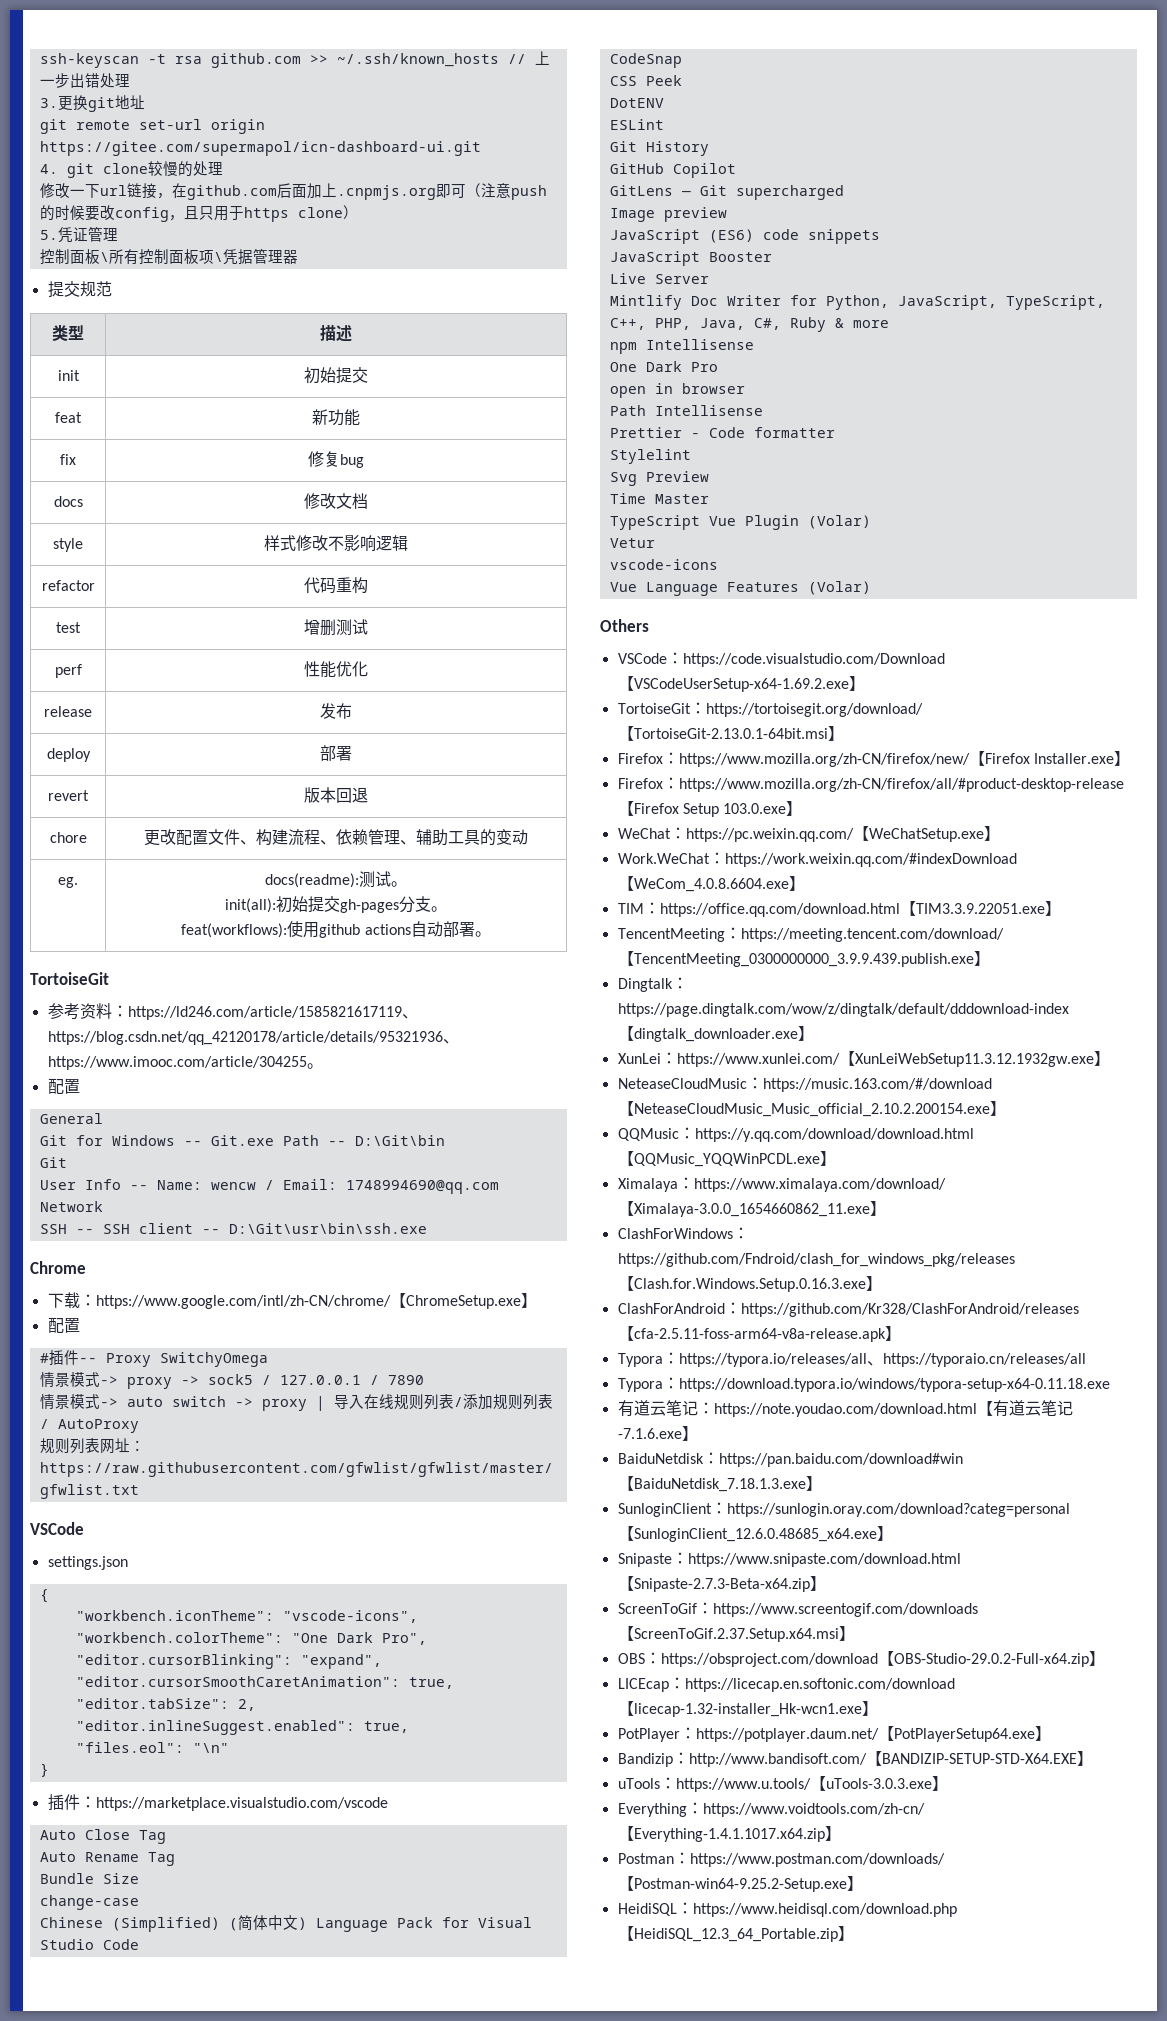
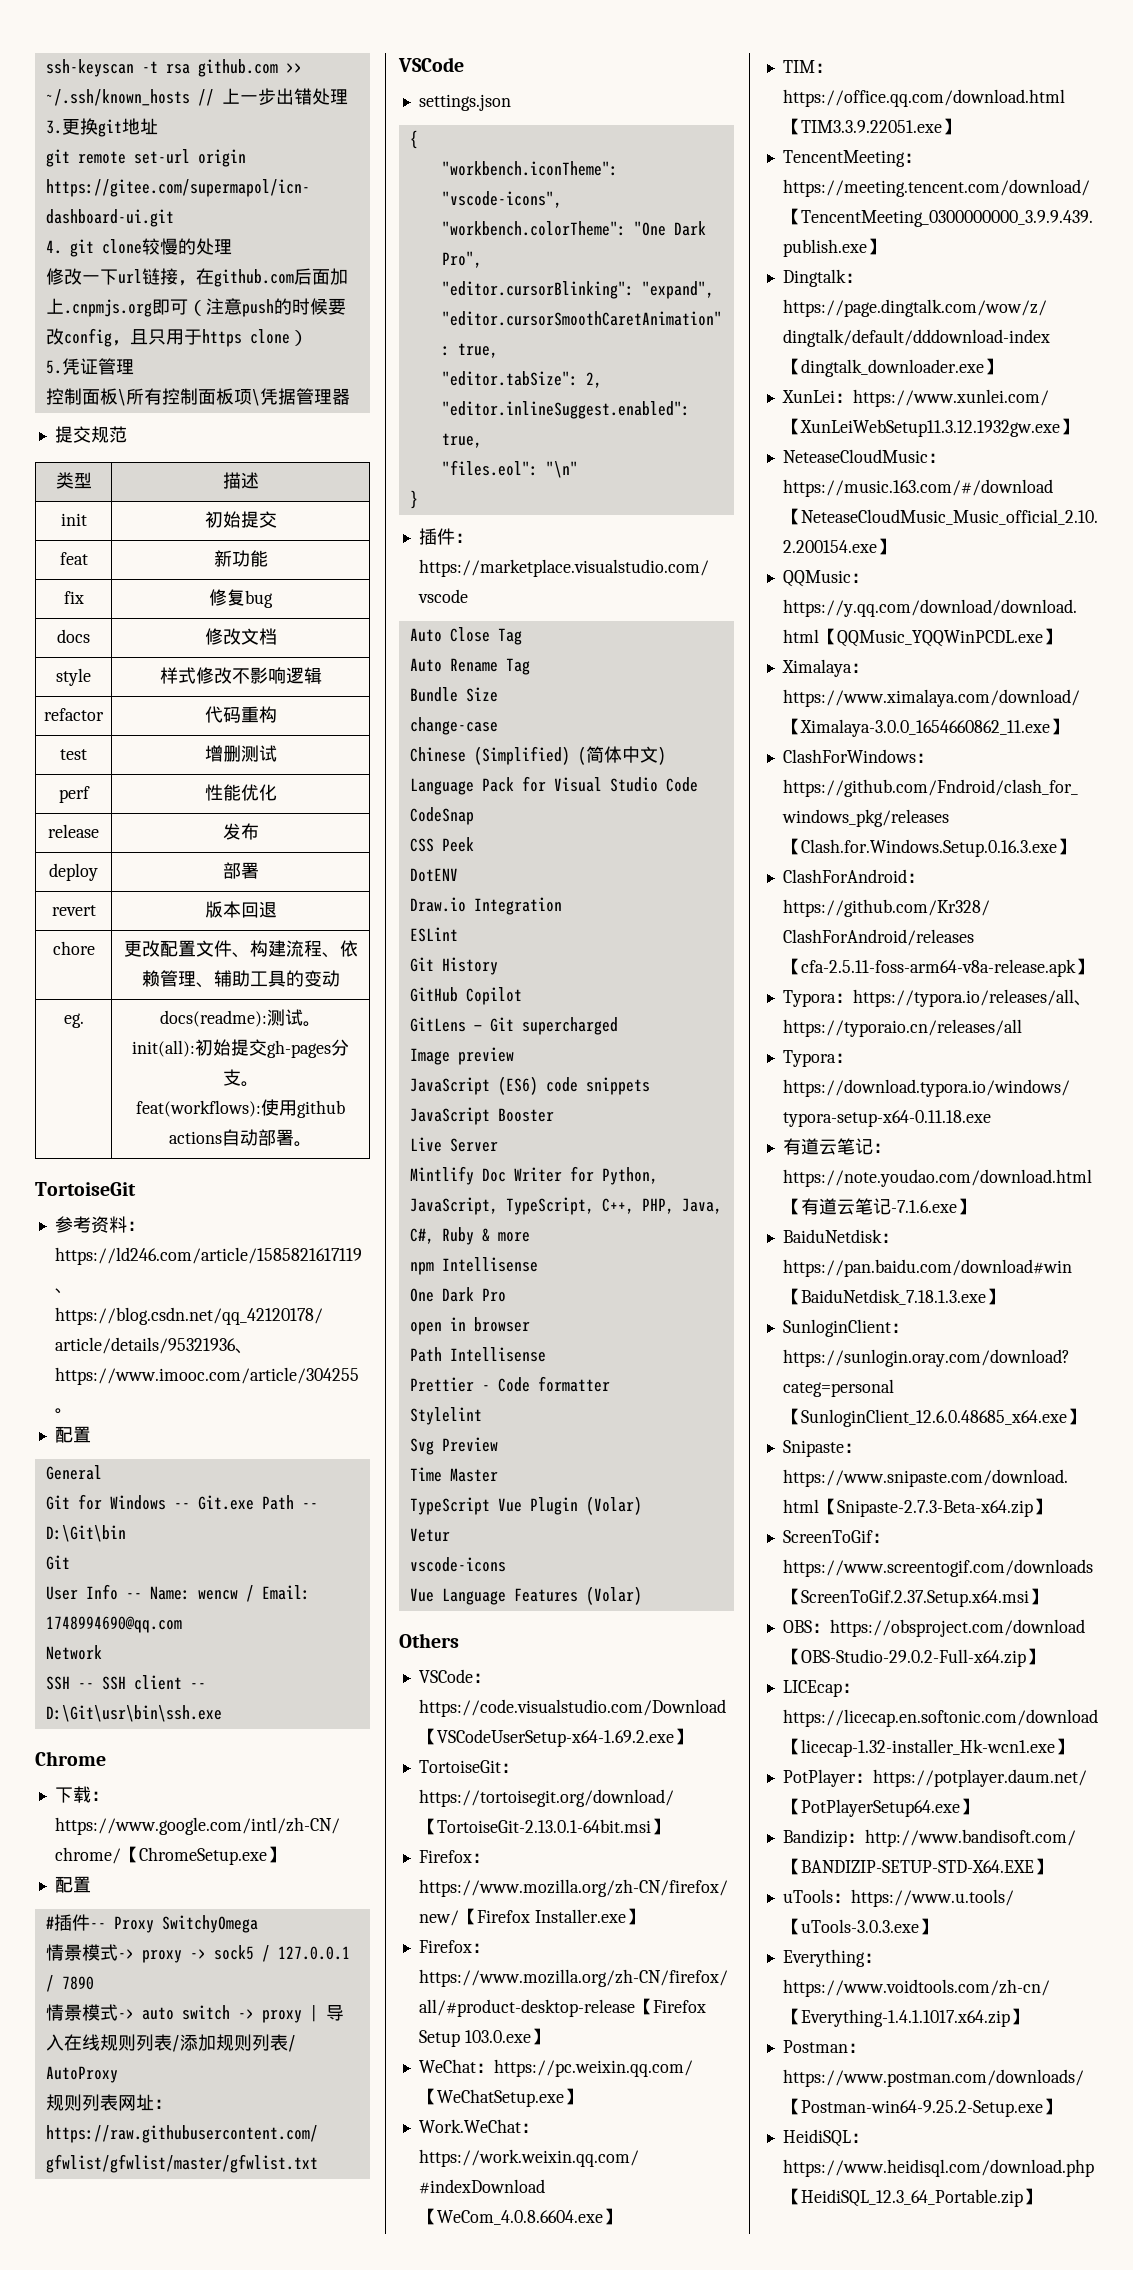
+ Draw.io Integration

